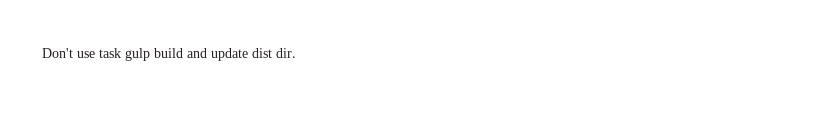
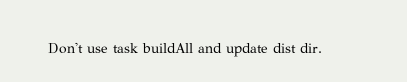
- Don't use task gulp build and update dist dir.
+ Don't use task buildAll and update dist dir.

